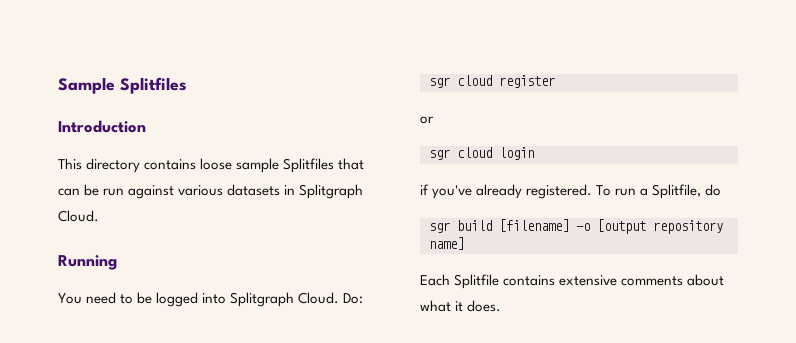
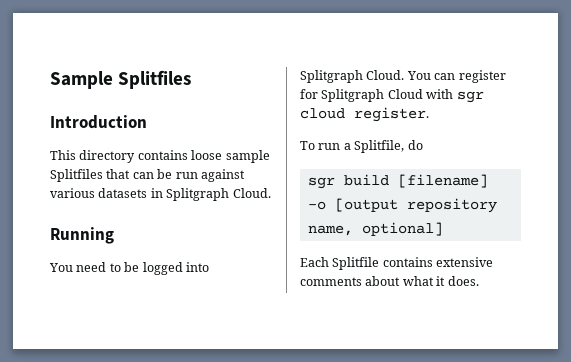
- Do:
- sgr cloud register
- or
- sgr cloud login
- if you've already registered. To run a Splitfile, do
+ You can register for Splitgraph Cloud with sgr cloud register.
+ To run a Splitfile, do
- sgr build [filename] -o [output repository name]
+ sgr build [filename] -o [output repository name, optional]

